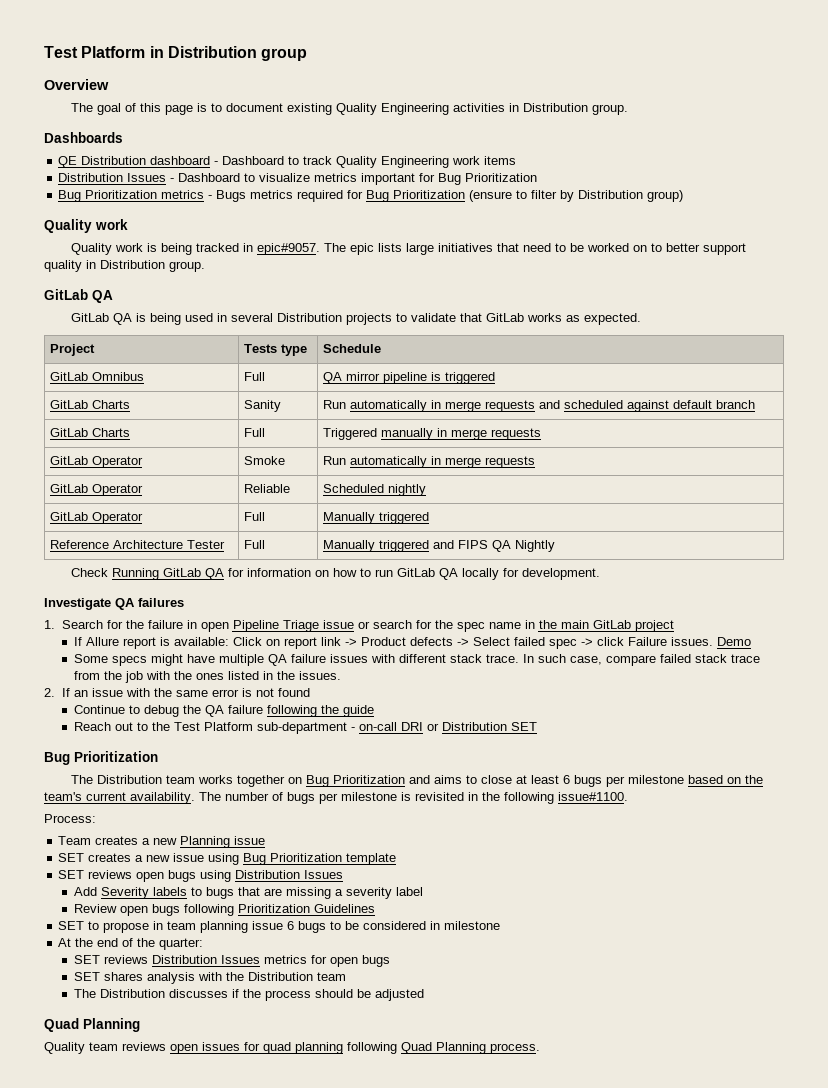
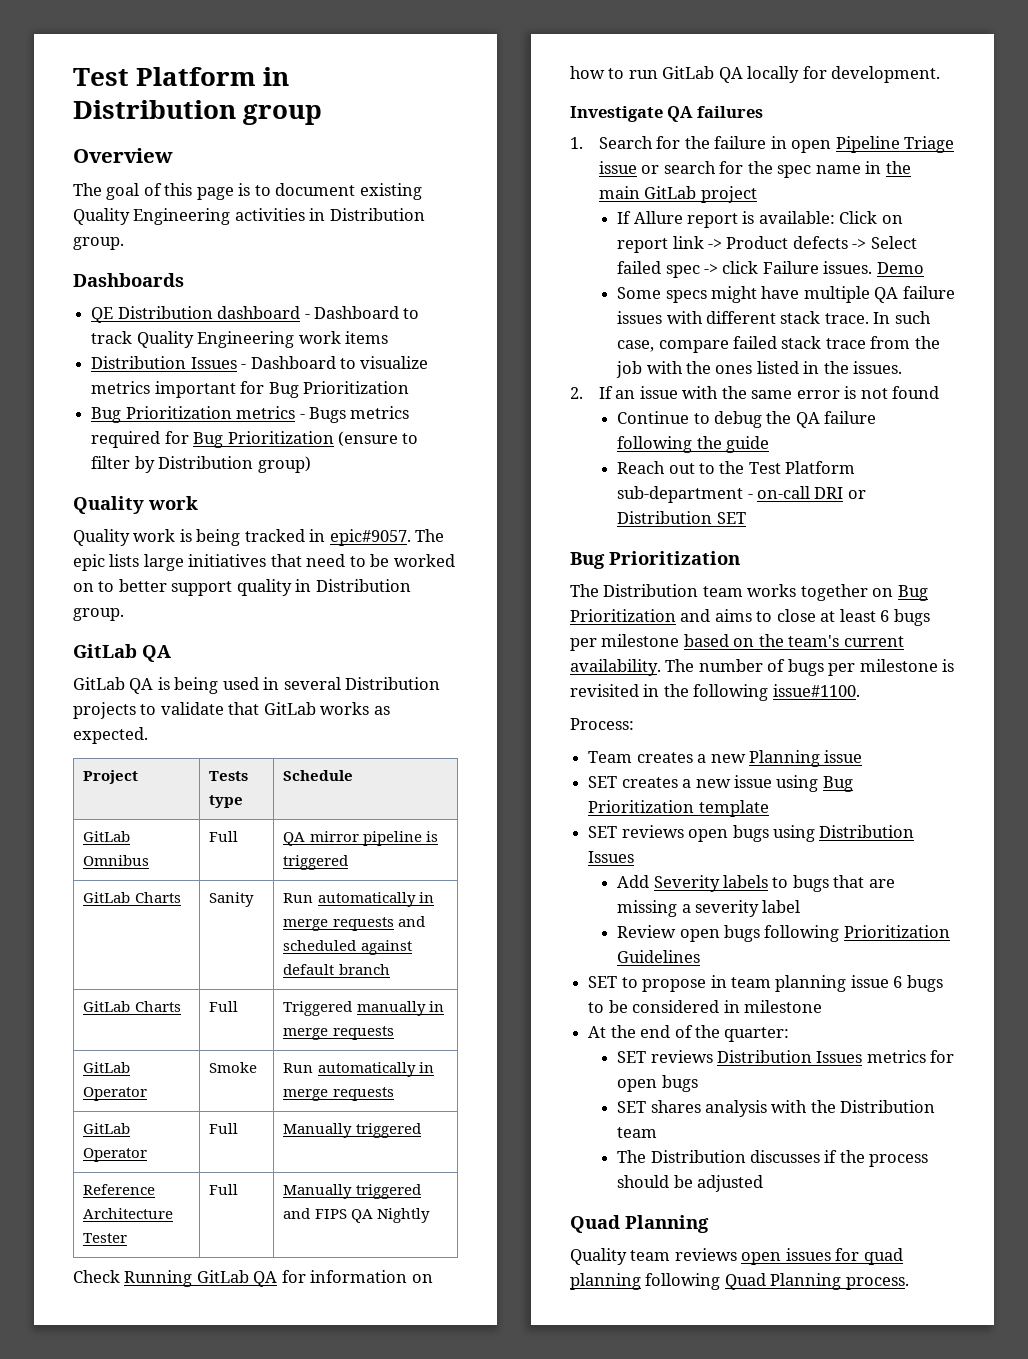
- GitLab Operator | Reliable | Scheduled nightly

